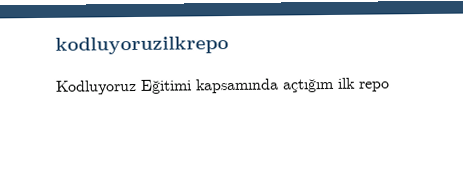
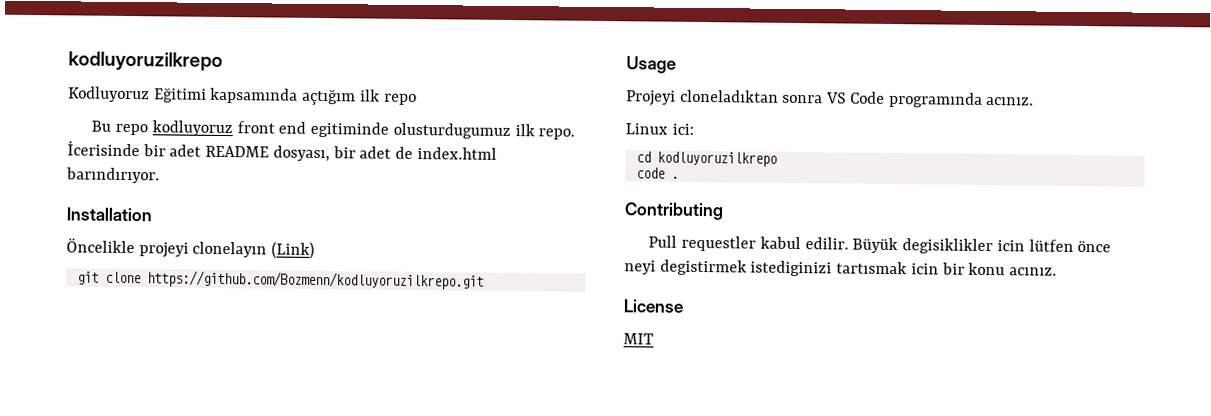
+ Bu repo kodluyoruz front end egitiminde olusturdugumuz ilk repo. İcerisinde bir adet README dosyası, bir adet de index.html barındırıyor.
+ Installation
+ Öncelikle projeyi clonelayın (Link)
+ git clone https://github.com/Bozmenn/kodluyoruzilkrepo.git
+ Usage
+ Projeyi cloneladıktan sonra VS Code programında acınız.
+ Linux ici:
+ cd kodluyoruzilkrepo
+ code .
+ Contributing
+ Pull requestler kabul edilir. Büyük degisiklikler icin lütfen önce neyi degistirmek istediginizi tartısmak icin bir konu acınız.
+ License
+ MIT

